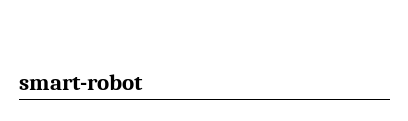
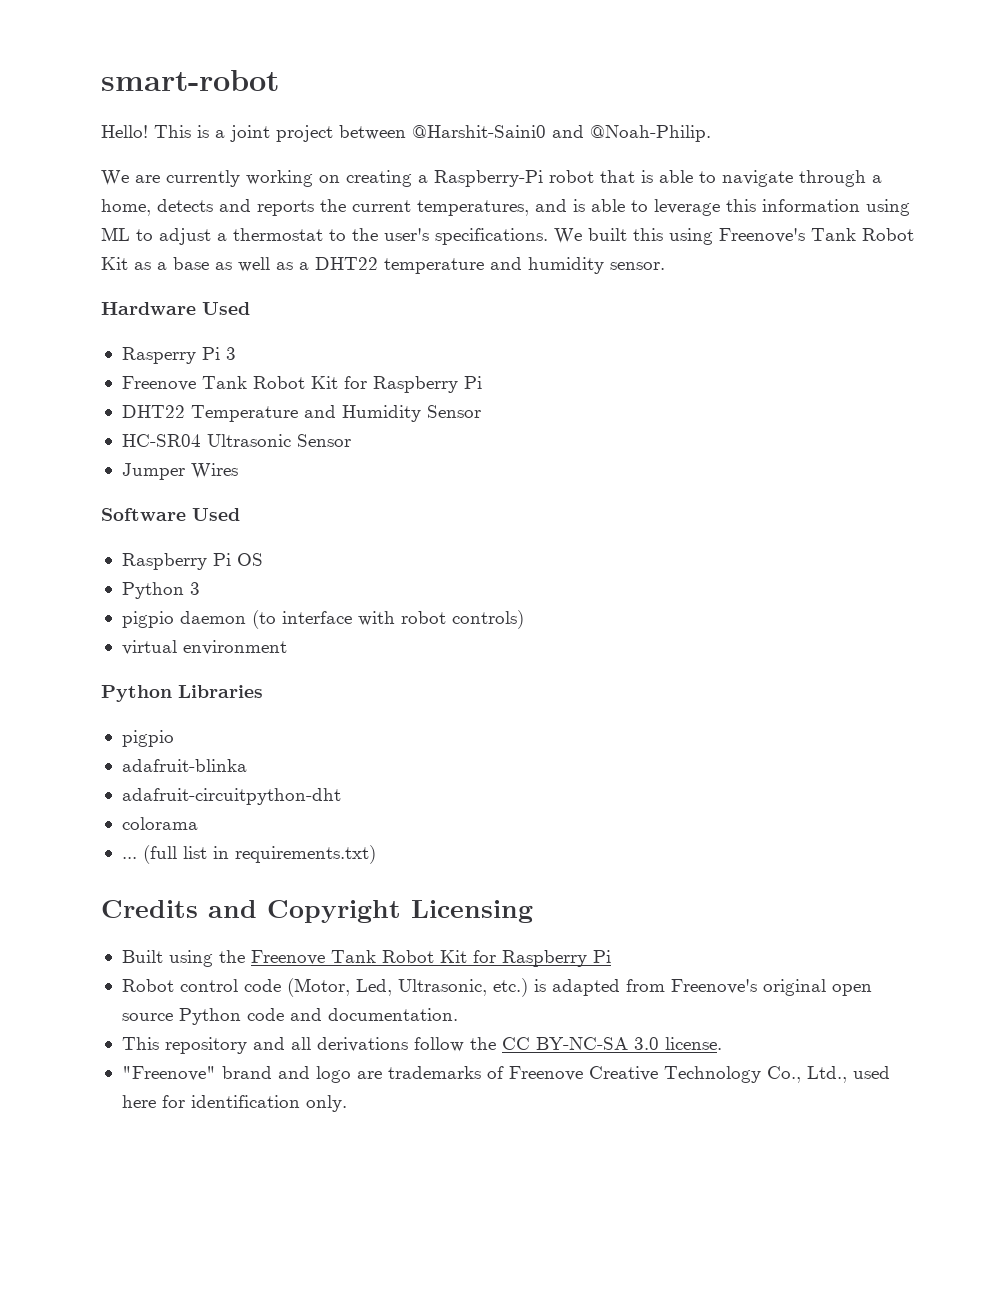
+ Hello! This is a joint project between @Harshit-Saini0 and @Noah-Philip.
+ We are currently working on creating a Raspberry-Pi robot that is able to navigate through a home, detects and reports the current temperatures, and is able to leverage this information using ML to adjust a thermostat to the user's specifications. We built this using Freenove's Tank Robot Kit as a base as well as a DHT22 temperature and humidity sensor.
+ Hardware Used
+ Rasperry Pi 3
+ Freenove Tank Robot Kit for Raspberry Pi
+ DHT22 Temperature and Humidity Sensor
+ HC-SR04 Ultrasonic Sensor
+ Jumper Wires
+ Software Used
+ Raspberry Pi OS
+ Python 3
+ pigpio daemon (to interface with robot controls)
+ virtual environment
+ Python Libraries
+ pigpio
+ adafruit-blinka
+ adafruit-circuitpython-dht
+ colorama
+ ... (full list in requirements.txt)
+ Credits and Copyright Licensing
+ Built using the Freenove Tank Robot Kit for Raspberry Pi
+ Robot control code (Motor, Led, Ultrasonic, etc.) is adapted from Freenove's original open source Python code and documentation.
+ This repository and all derivations follow the CC BY-NC-SA 3.0 license.
+ "Freenove" brand and logo are trademarks of Freenove Creative Technology Co., Ltd., used here for identification only.

